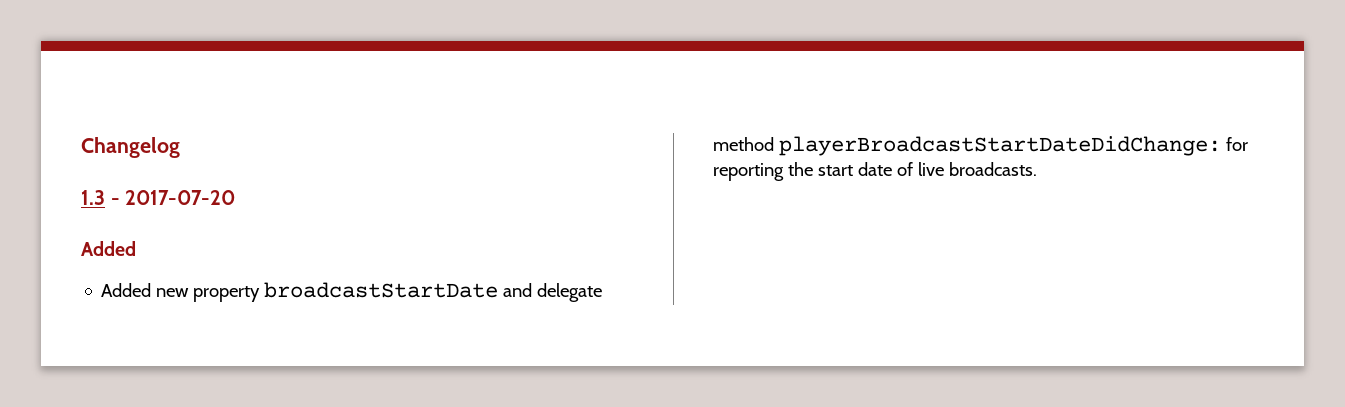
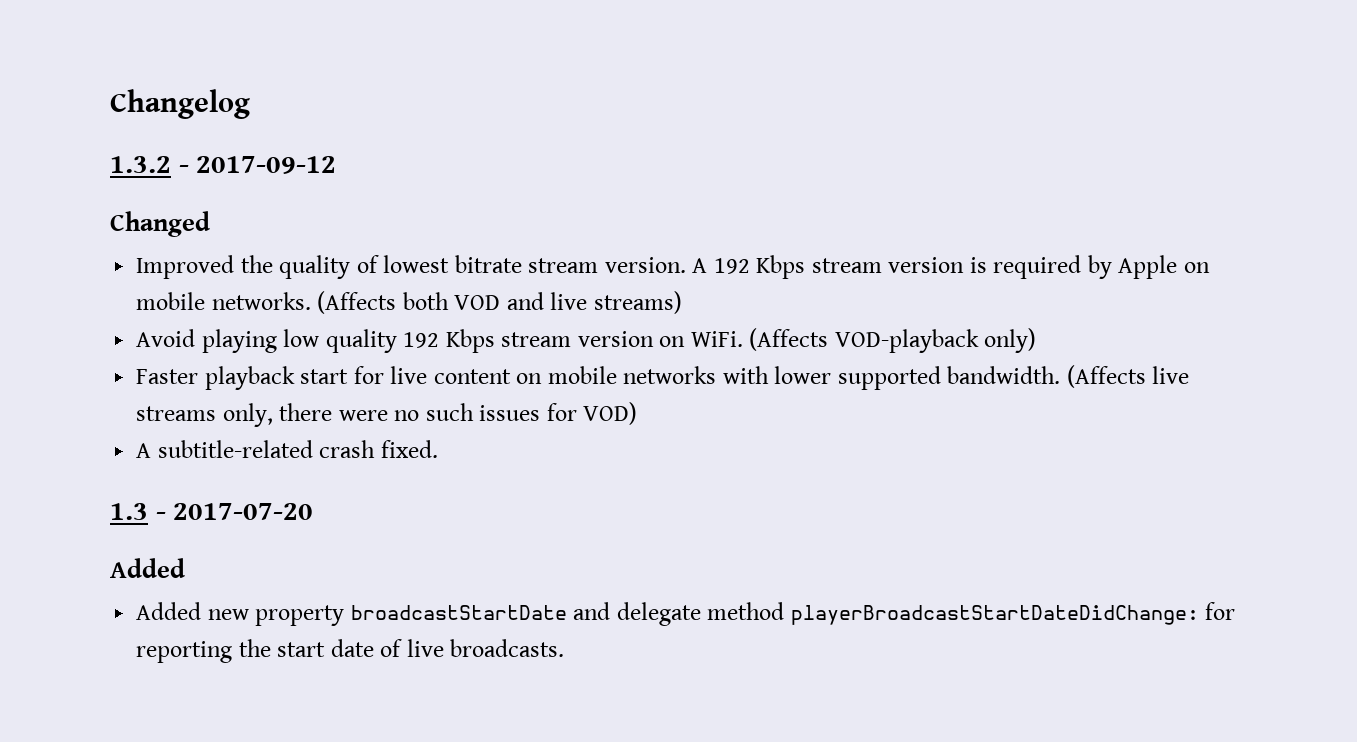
+ 1.3.2 - 2017-09-12
+ Changed
+ Improved the quality of lowest bitrate stream version. A 192 Kbps stream version is required by Apple on mobile networks. (Affects both VOD and live streams)
+ Avoid playing low quality 192 Kbps stream version on WiFi. (Affects VOD-playback only)
+ Faster playback start for live content on mobile networks with lower supported bandwidth. (Affects live streams only, there were no such issues for VOD)
+ A subtitle-related crash fixed.

